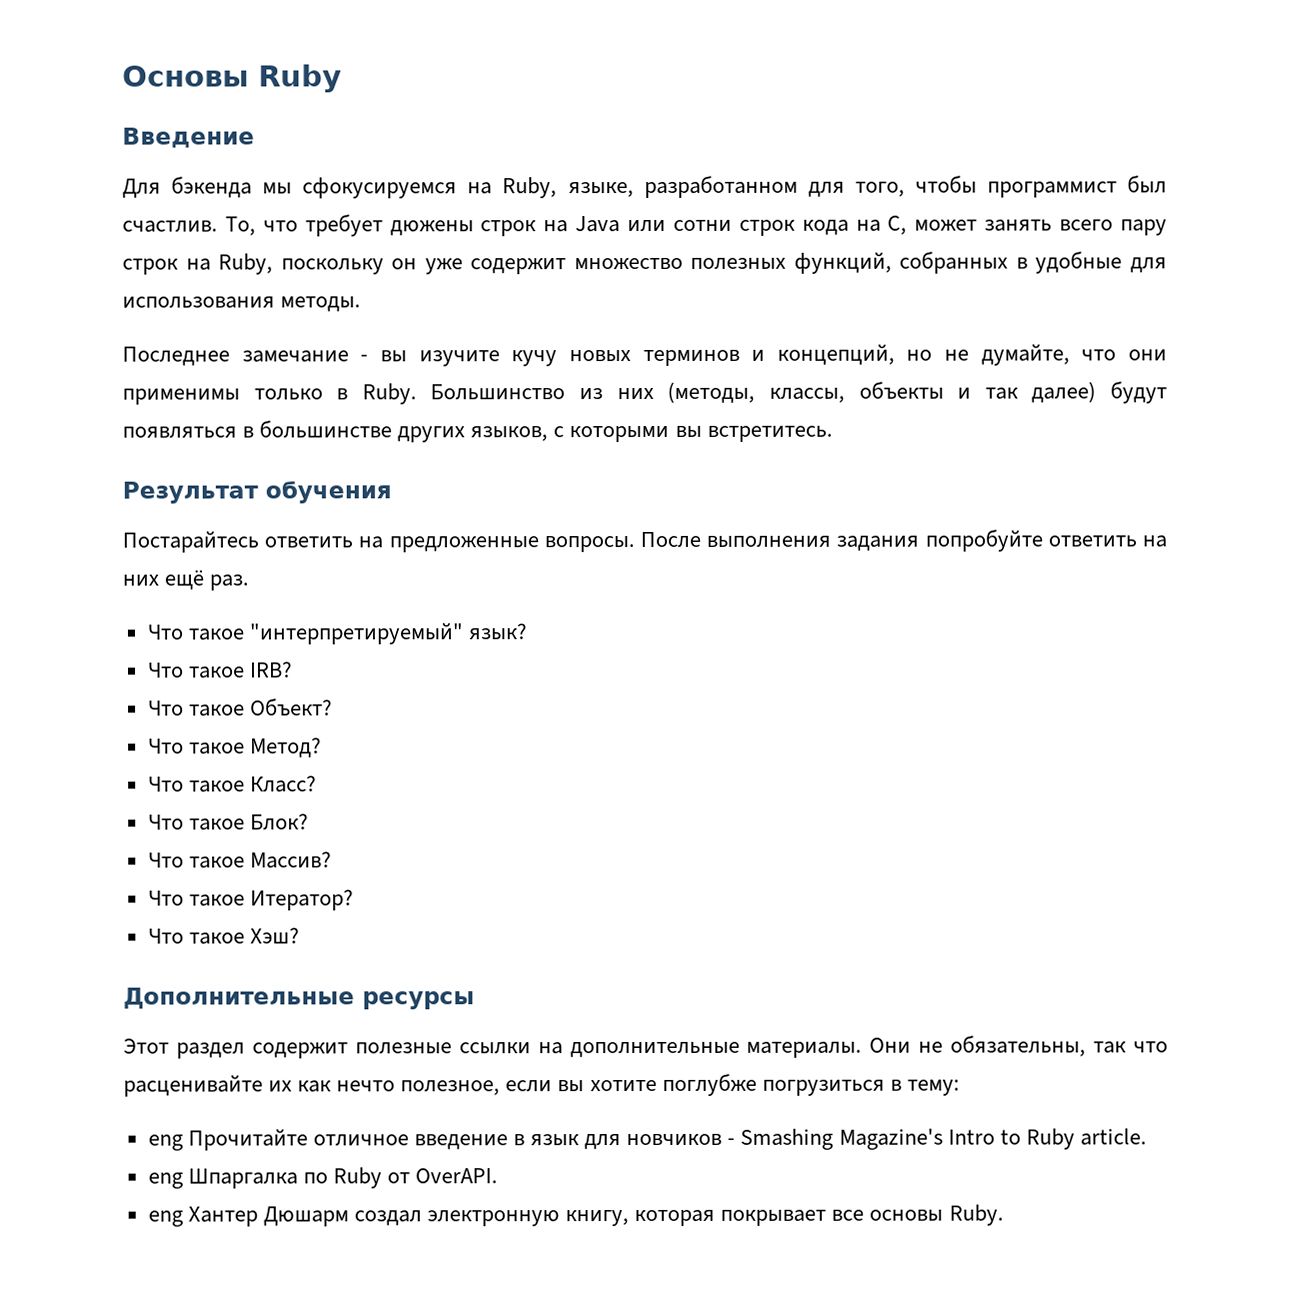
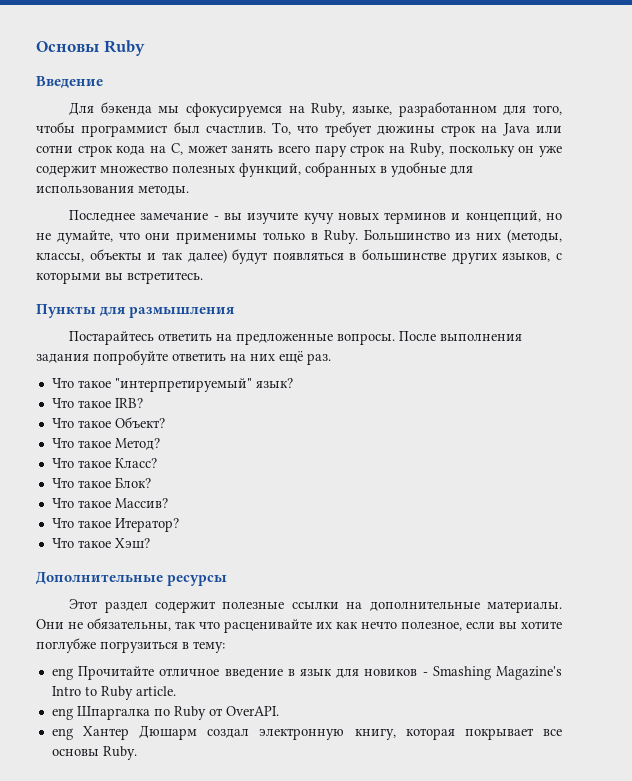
- То, что требует дюжены строк на Java или сотни строк кода на C, может занять всего пару строк на Ruby, поскольку он уже содержит множество полезных функций, собранных в удобные для использования методы.
+ То, что требует дюжины строк на Java или сотни строк кода на C, может занять всего пару строк на Ruby, поскольку он уже содержит множество полезных функций, собранных в удобные для использования методы.
- Результат обучения
+ Пункты для размышления
- eng Прочитайте отличное введение в язык для новчиков - Smashing Magazine's Intro to Ruby article.
+ eng Прочитайте отличное введение в язык для новиков - Smashing Magazine's Intro to Ruby article.

